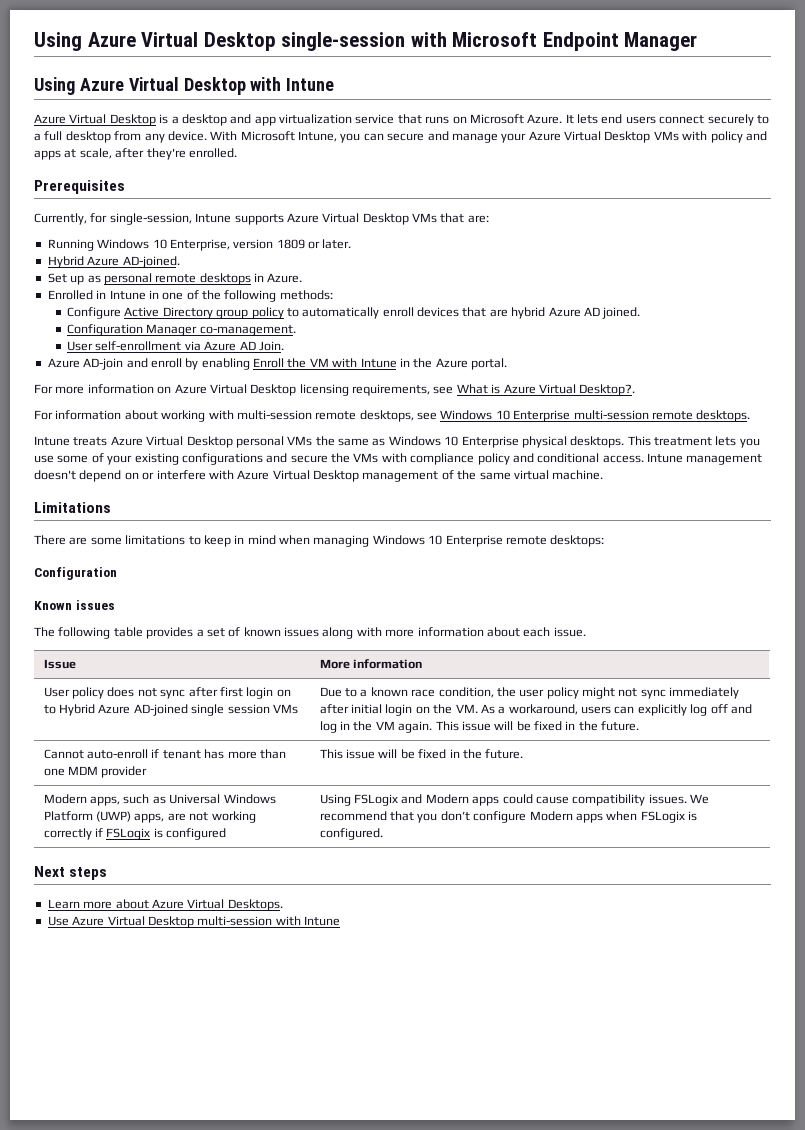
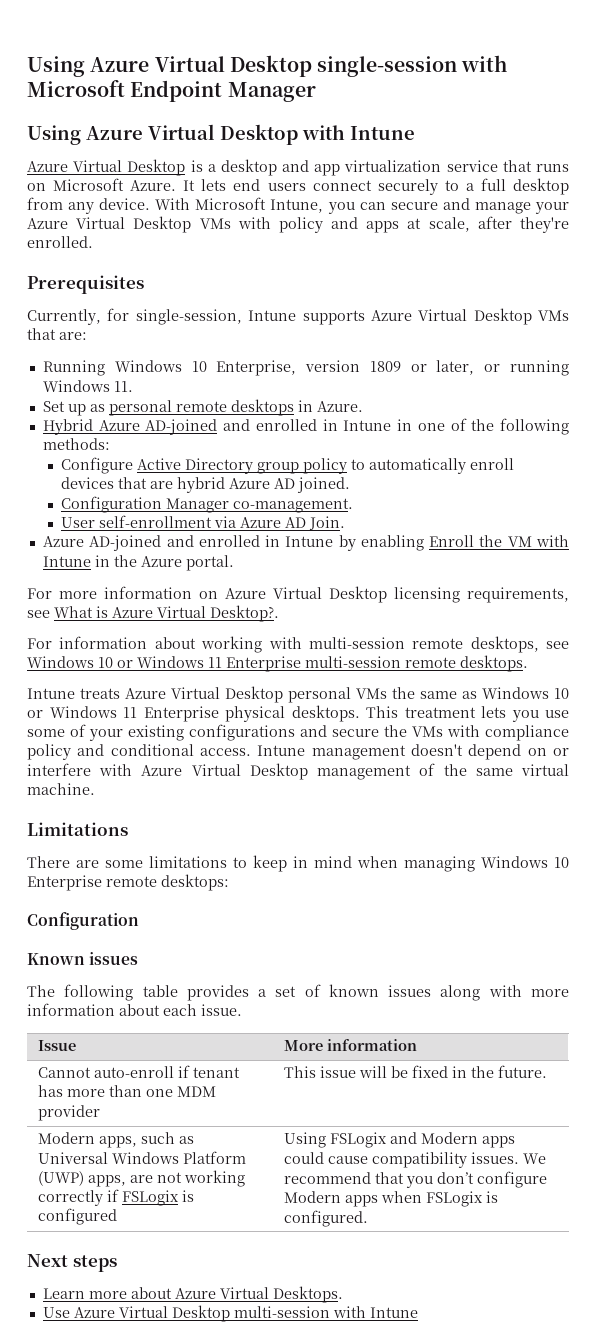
- Running Windows 10 Enterprise, version 1809 or later.
- Hybrid Azure AD-joined.
+ Running Windows 10 Enterprise, version 1809 or later, or running Windows 11.
- Enrolled in Intune in one of the following methods:
+ Hybrid Azure AD-joined and enrolled in Intune in one of the following methods:
- Azure AD-join and enroll by enabling Enroll the VM with Intune in the Azure portal.
+ Azure AD-joined and enrolled in Intune by enabling Enroll the VM with Intune in the Azure portal.
- For information about working with multi-session remote desktops, see Windows 10 Enterprise multi-session remote desktops.
+ For information about working with multi-session remote desktops, see Windows 10 or Windows 11 Enterprise multi-session remote desktops.
- Intune treats Azure Virtual Desktop personal VMs the same as Windows 10 Enterprise physical desktops.
+ Intune treats Azure Virtual Desktop personal VMs the same as Windows 10 or Windows 11 Enterprise physical desktops.
- User policy does not sync after first login on to Hybrid Azure AD-joined single session VMs | Due to a known race condition, the user policy might not sync immediately after initial login on the VM. As a workaround, users can explicitly log off and log in the VM again. This issue will be fixed in the future.

